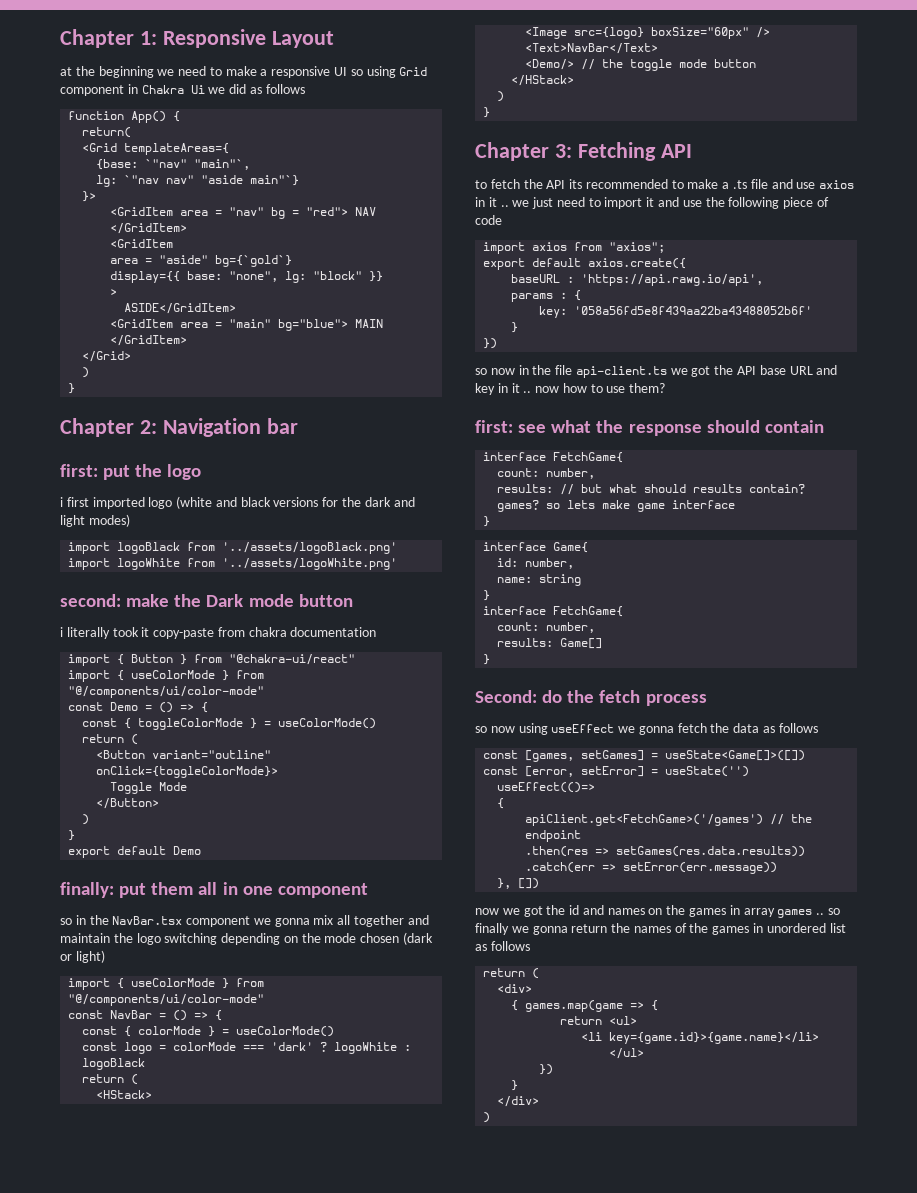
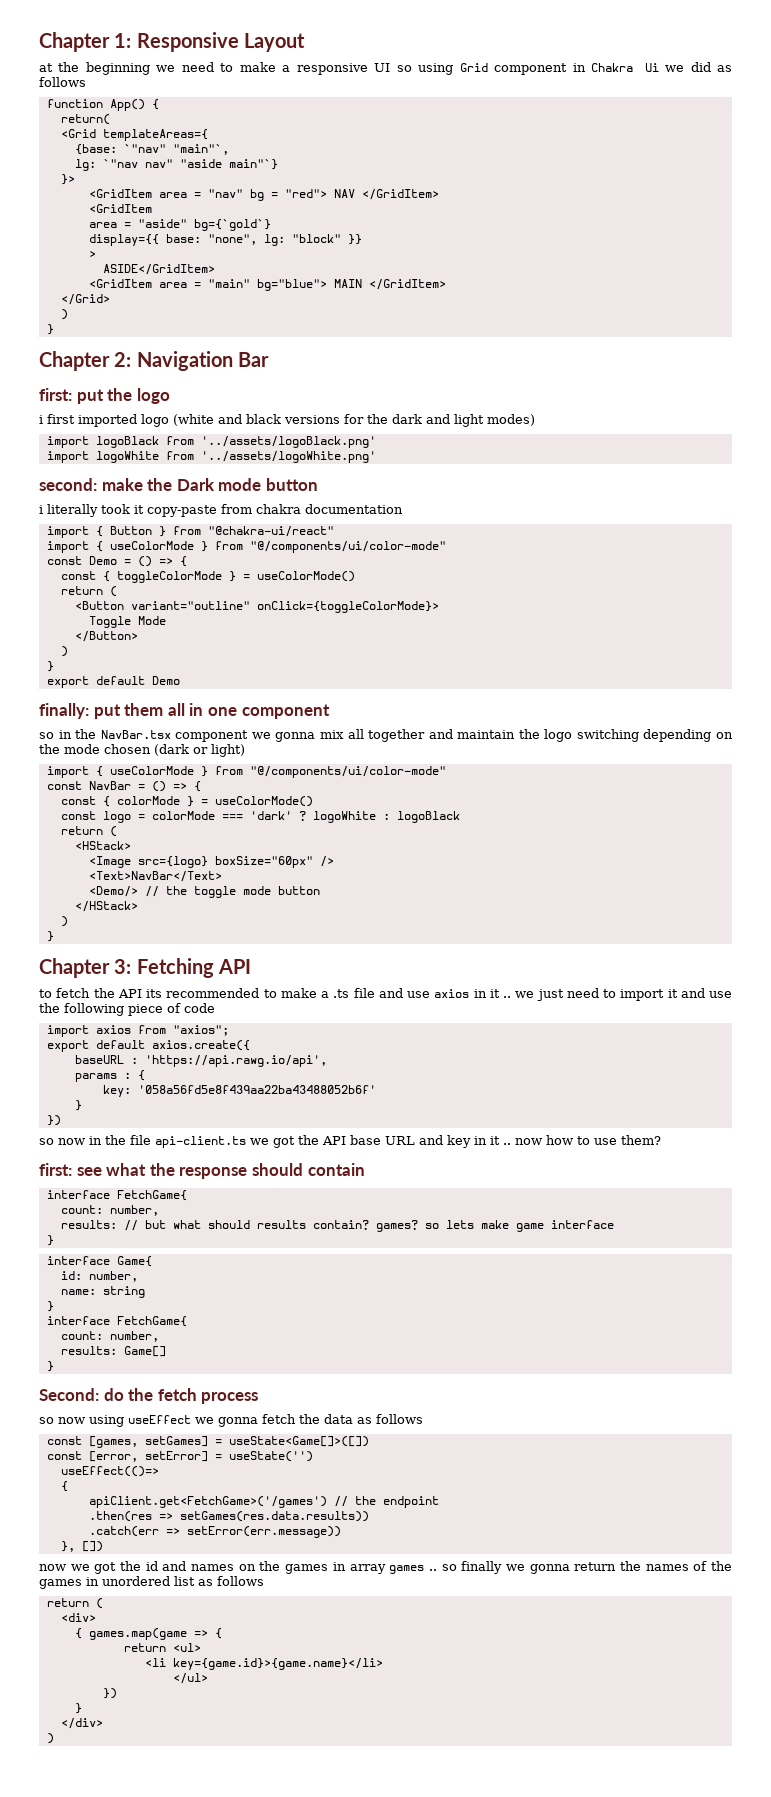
- Chapter 2: Navigation bar
+ Chapter 2: Navigation Bar

